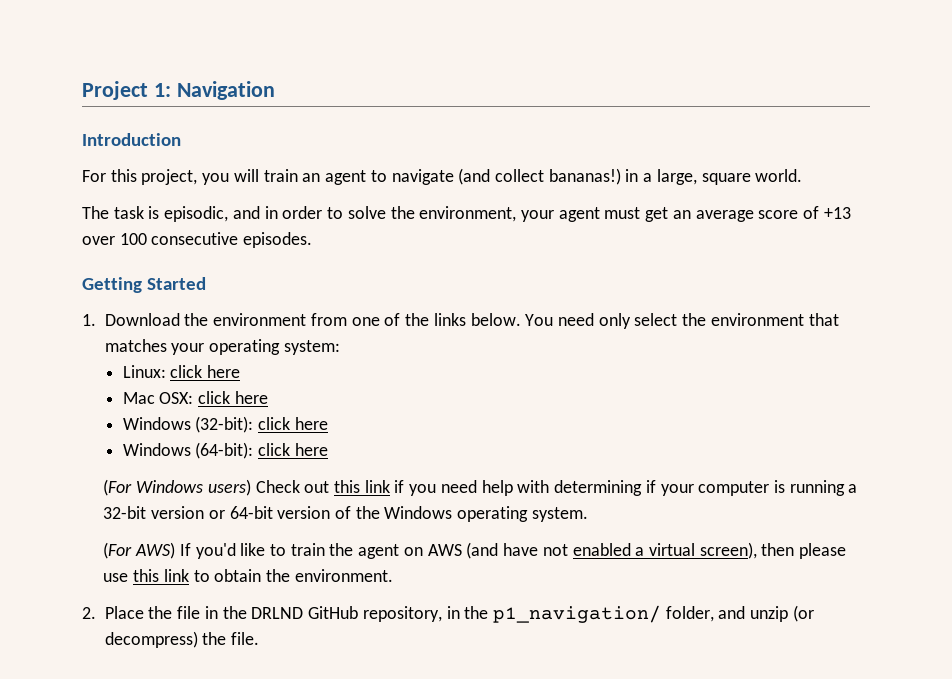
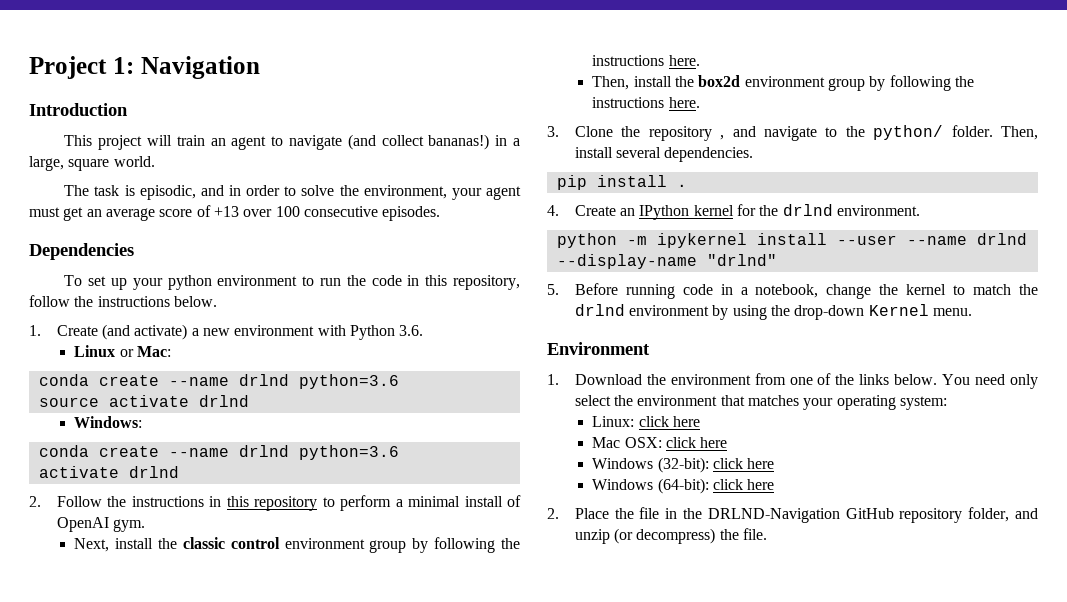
- For this project, you will train an agent to navigate (and collect bananas!) in a large, square world.
+ This project will train an agent to navigate (and collect bananas!) in a large, square world.
- Getting Started
+ Dependencies
+ To set up your python environment to run the code in this repository, follow the instructions below.
+ 1. Create (and activate) a new environment with Python 3.6.
+ Linux or Mac:
+ conda create --name drlnd python=3.6
+ source activate drlnd
+ Windows:
+ conda create --name drlnd python=3.6
+ activate drlnd
+ 2. Follow the instructions in this repository to perform a minimal install of OpenAI gym.
+ Next, install the classic control environment group by following the instructions here.
+ Then, install the box2d environment group by following the instructions here.
+ 3. Clone the repository , and navigate to the python/ folder. Then, install several dependencies.
+ pip install .
+ 4. Create an IPython kernel for the drlnd environment.
+ python -m ipykernel install --user --name drlnd --display-name "drlnd"
+ 5. Before running code in a notebook, change the kernel to match the drlnd environment by using the drop-down Kernel menu.
+ Environment
- (For Windows users) Check out this link if you need help with determining if your computer is running a 32-bit version or 64-bit version of the Windows operating system.
- (For AWS) If you'd like to train the agent on AWS (and have not enabled a virtual screen), then please use this link to obtain the environment.
- 2. Place the file in the DRLND GitHub repository, in the p1_navigation/ folder, and unzip (or decompress) the file.
+ 2. Place the file in the DRLND-Navigation GitHub repository folder, and unzip (or decompress) the file.

